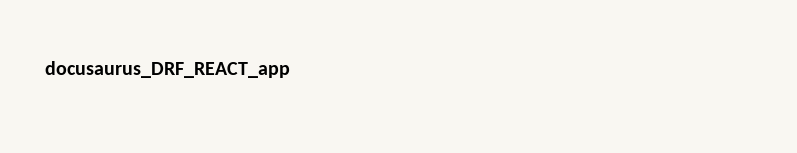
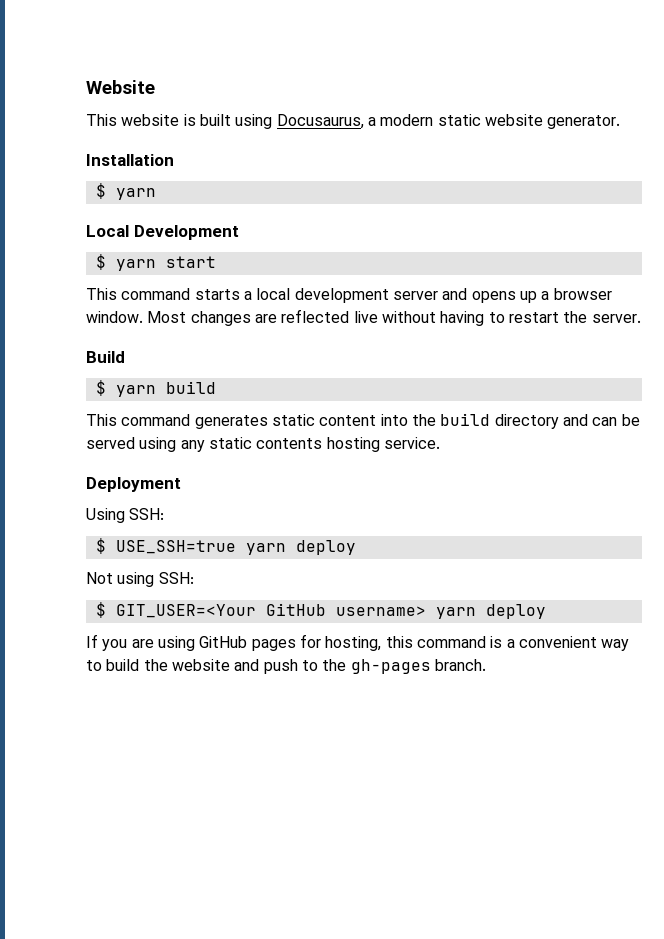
- docusaurus_DRF_REACT_app
+ Website
+ This website is built using Docusaurus, a modern static website generator.
+ Installation
+ $ yarn
+ Local Development
+ $ yarn start
+ This command starts a local development server and opens up a browser window. Most changes are reflected live without having to restart the server.
+ Build
+ $ yarn build
+ This command generates static content into the build directory and can be served using any static contents hosting service.
+ Deployment
+ Using SSH:
+ $ USE_SSH=true yarn deploy
+ Not using SSH:
+ $ GIT_USER=<Your GitHub username> yarn deploy
+ If you are using GitHub pages for hosting, this command is a convenient way to build the website and push to the gh-pages branch.

